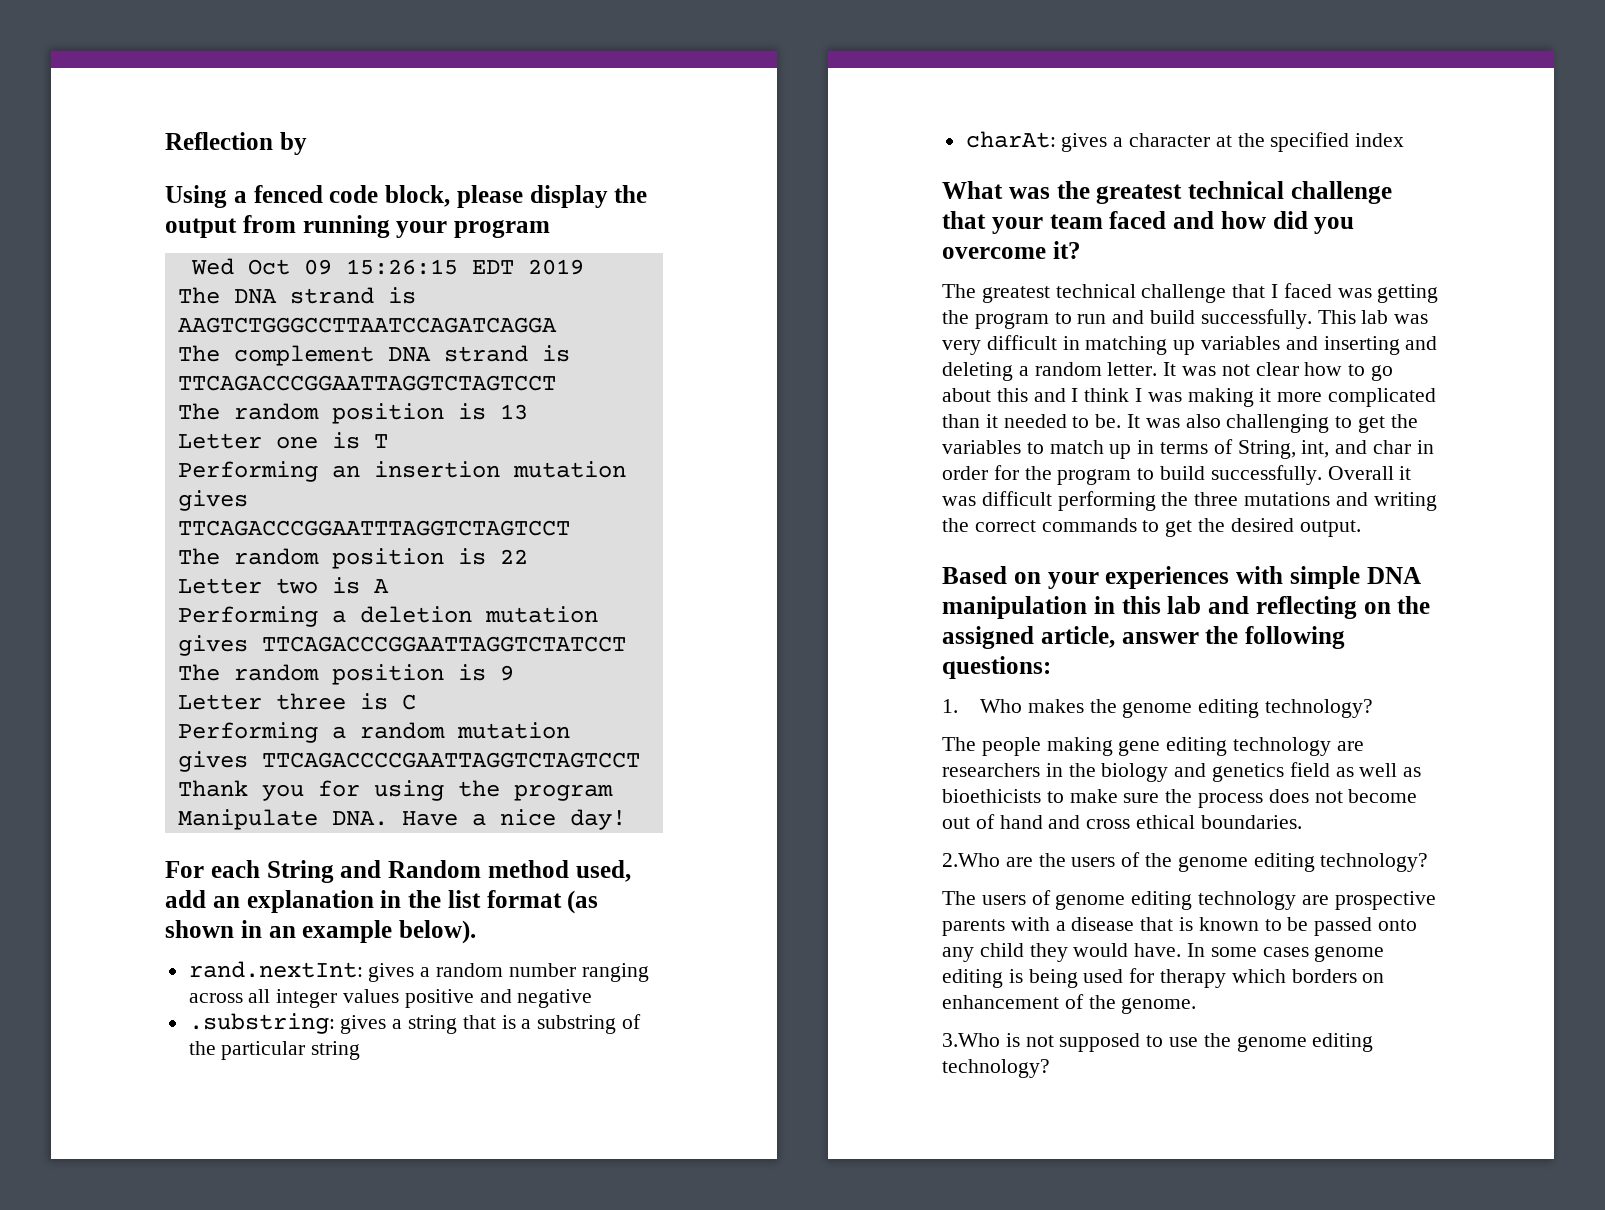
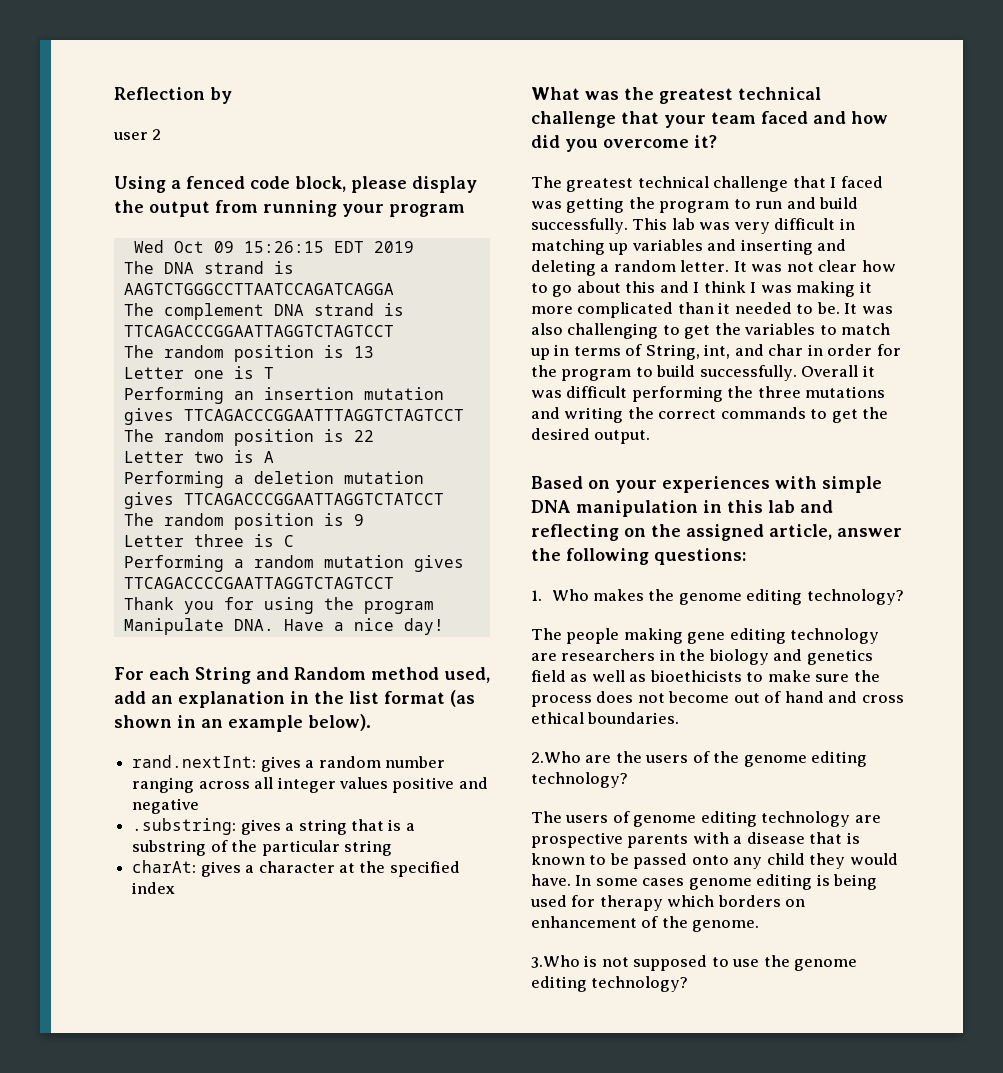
+ user 2

